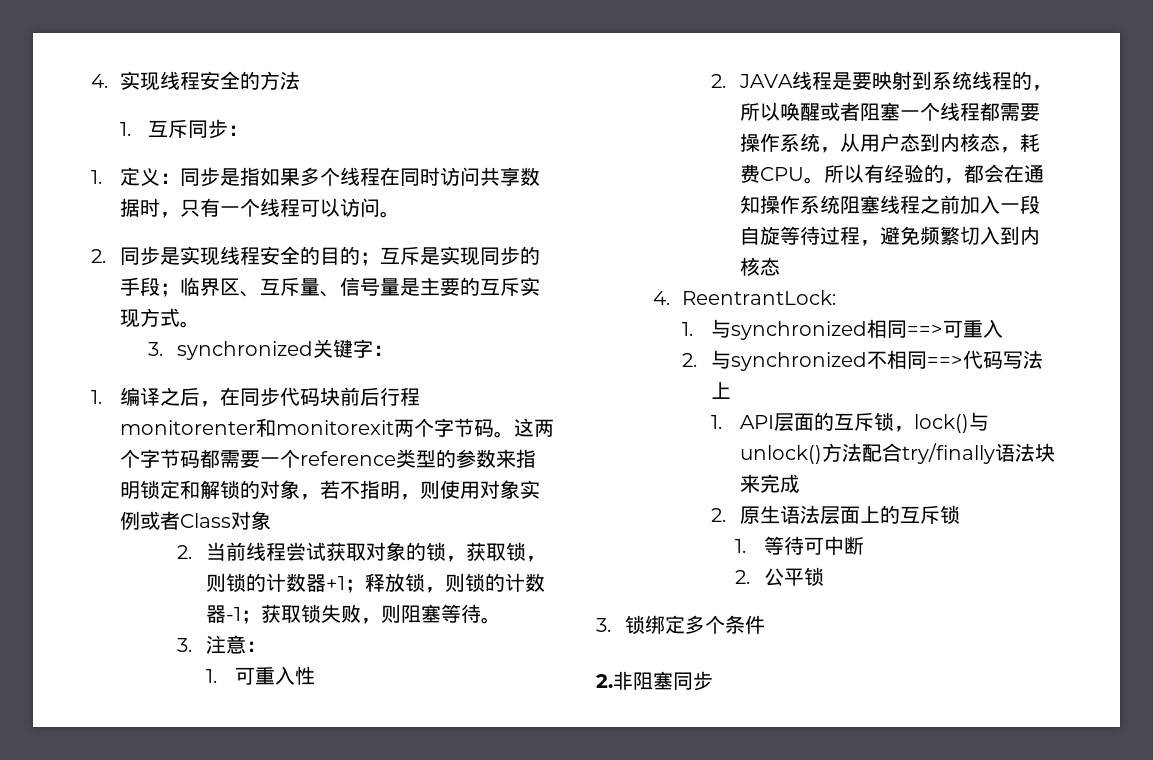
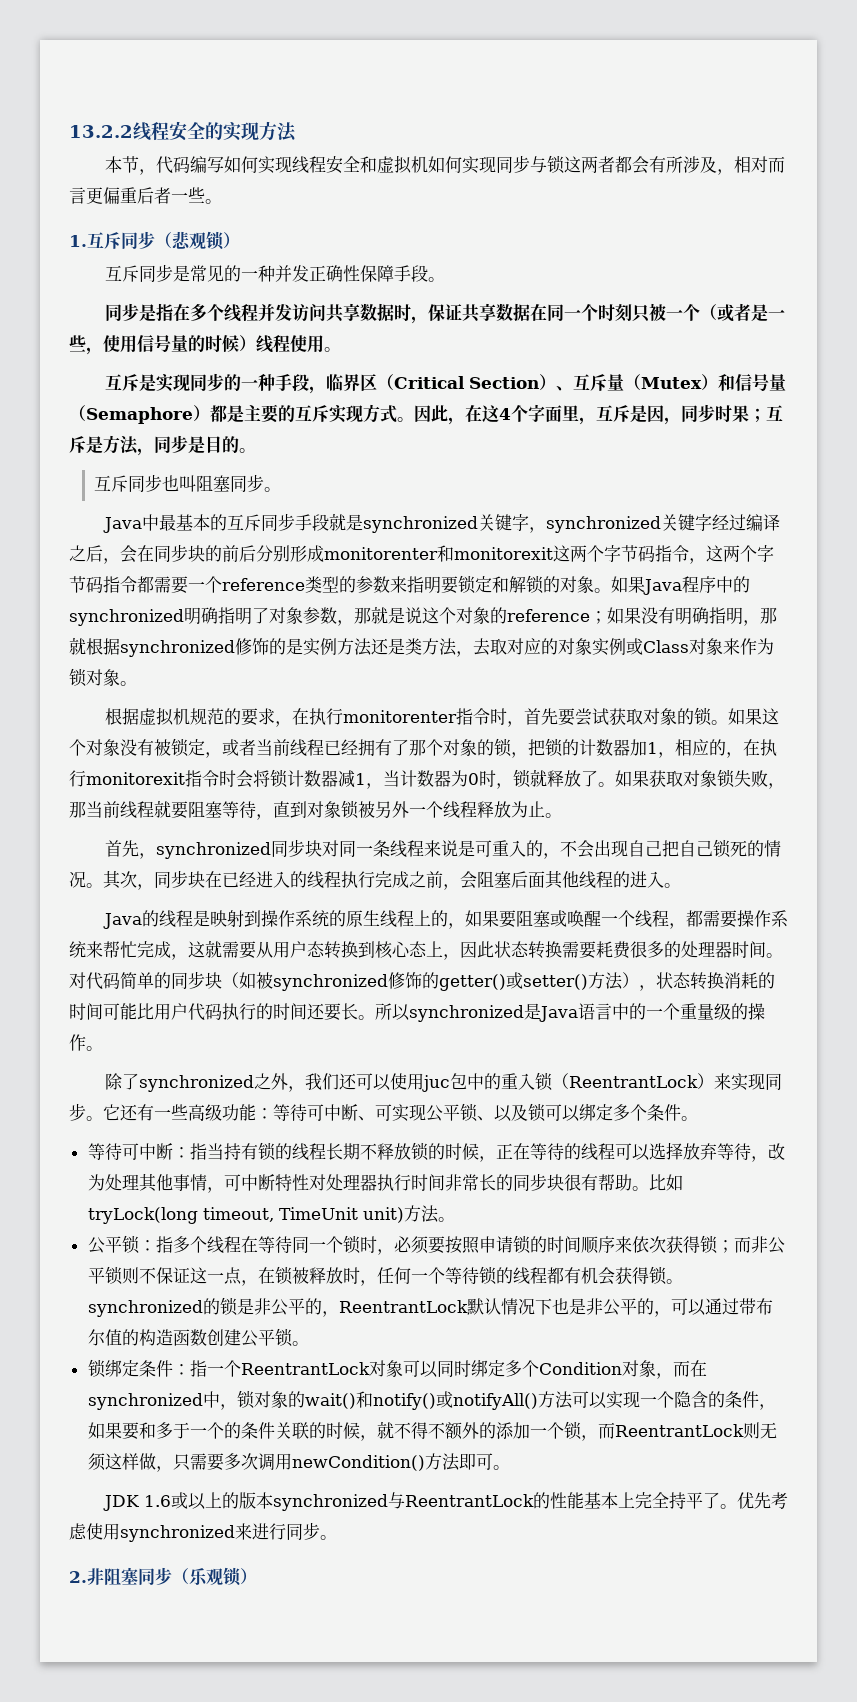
- 4.实现线程安全的方法
- 1.互斥同步：
- 1.定义：同步是指如果多个线程在同时访问共享数据时，只有一个线程可以访问。
- 2.同步是实现线程安全的目的；互斥是实现同步的手段；临界区、互斥量、信号量是主要的互斥实现方式。
- 3. synchronized关键字：
- 1.编译之后，在同步代码块前后行程monitorenter和monitorexit两个字节码。这两个字节码都需要一个reference类型的参数来指明锁定和解锁的对象，若不指明，则使用对象实例或者Class对象
- 2.当前线程尝试获取对象的锁，获取锁，则锁的计数器+1；释放锁，则锁的计数器-1；获取锁失败，则阻塞等待。
- 3.注意：
- 1.可重入性
- 2. JAVA线程是要映射到系统线程的，所以唤醒或者阻塞一个线程都需要操作系统，从用户态到内核态，耗费CPU。所以有经验的，都会在通知操作系统阻塞线程之前加入一段自旋等待过程，避免频繁切入到内核态
- 4. ReentrantLock:
- 1.与synchronized相同==>可重入
- 2.与synchronized不相同==>代码写法上
- 1. API层面的互斥锁，lock()与unlock()方法配合try/finally语法块来完成
- 2.原生语法层面上的互斥锁
- 1.等待可中断
- 2.公平锁
- 3.锁绑定多个条件
+ 13.2.2线程安全的实现方法
+ 本节，代码编写如何实现线程安全和虚拟机如何实现同步与锁这两者都会有所涉及，相对而言更偏重后者一些。
+ 1.互斥同步（悲观锁）
+ 互斥同步是常见的一种并发正确性保障手段。
+ 同步是指在多个线程并发访问共享数据时，保证共享数据在同一个时刻只被一个（或者是一些，使用信号量的时候）线程使用。
+ 互斥是实现同步的一种手段，临界区（Critical Section）、互斥量（Mutex）和信号量（Semaphore）都是主要的互斥实现方式。因此，在这4个字面里，互斥是因，同步时果；互斥是方法，同步是目的。
+ 互斥同步也叫阻塞同步。
+ Java中最基本的互斥同步手段就是synchronized关键字，synchronized关键字经过编译之后，会在同步块的前后分别形成monitorenter和monitorexit这两个字节码指令，这两个字节码指令都需要一个reference类型的参数来指明要锁定和解锁的对象。如果Java程序中的synchronized明确指明了对象参数，那就是说这个对象的reference；如果没有明确指明，那就根据synchronized修饰的是实例方法还是类方法，去取对应的对象实例或Class对象来作为锁对象。
+ 根据虚拟机规范的要求，在执行monitorenter指令时，首先要尝试获取对象的锁。如果这个对象没有被锁定，或者当前线程已经拥有了那个对象的锁，把锁的计数器加1，相应的，在执行monitorexit指令时会将锁计数器减1，当计数器为0时，锁就释放了。如果获取对象锁失败，那当前线程就要阻塞等待，直到对象锁被另外一个线程释放为止。
+ 首先，synchronized同步块对同一条线程来说是可重入的，不会出现自己把自己锁死的情况。其次，同步块在已经进入的线程执行完成之前，会阻塞后面其他线程的进入。
+ Java的线程是映射到操作系统的原生线程上的，如果要阻塞或唤醒一个线程，都需要操作系统来帮忙完成，这就需要从用户态转换到核心态上，因此状态转换需要耗费很多的处理器时间。对代码简单的同步块（如被synchronized修饰的getter()或setter()方法），状态转换消耗的时间可能比用户代码执行的时间还要长。所以synchronized是Java语言中的一个重量级的操作。
+ 除了synchronized之外，我们还可以使用juc包中的重入锁（ReentrantLock）来实现同步。它还有一些高级功能：等待可中断、可实现公平锁、以及锁可以绑定多个条件。
+ 等待可中断：指当持有锁的线程长期不释放锁的时候，正在等待的线程可以选择放弃等待，改为处理其他事情，可中断特性对处理器执行时间非常长的同步块很有帮助。比如tryLock(long timeout, TimeUnit unit)方法。
+ 公平锁：指多个线程在等待同一个锁时，必须要按照申请锁的时间顺序来依次获得锁；而非公平锁则不保证这一点，在锁被释放时，任何一个等待锁的线程都有机会获得锁。synchronized的锁是非公平的，ReentrantLock默认情况下也是非公平的，可以通过带布尔值的构造函数创建公平锁。
+ 锁绑定条件：指一个ReentrantLock对象可以同时绑定多个Condition对象，而在synchronized中，锁对象的wait()和notify()或notifyAll()方法可以实现一个隐含的条件，如果要和多于一个的条件关联的时候，就不得不额外的添加一个锁，而ReentrantLock则无须这样做，只需要多次调用newCondition()方法即可。
+ JDK 1.6或以上的版本synchronized与ReentrantLock的性能基本上完全持平了。优先考虑使用synchronized来进行同步。
- 2.非阻塞同步
+ 2.非阻塞同步（乐观锁）

